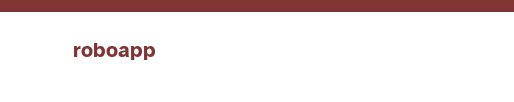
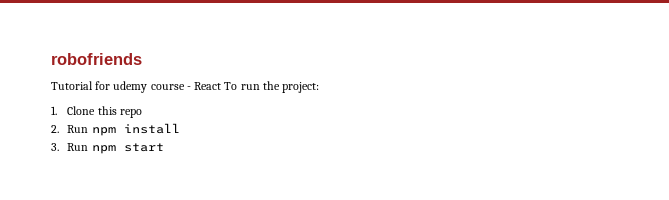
- roboapp
+ robofriends
+ Tutorial for udemy course - React To run the project:
+ 1. Clone this repo
+ 2. Run npm install
+ 3. Run npm start

